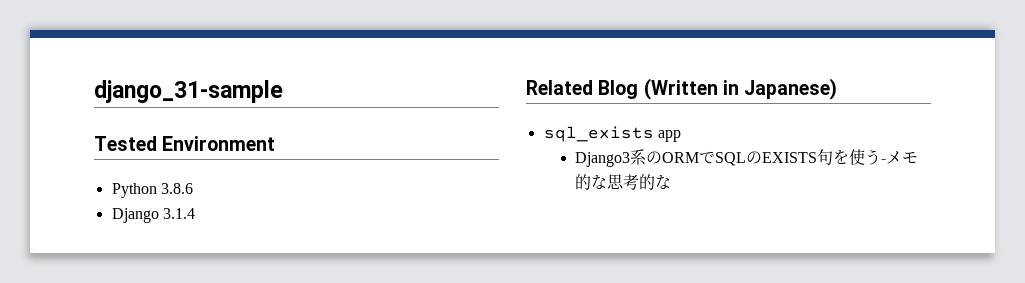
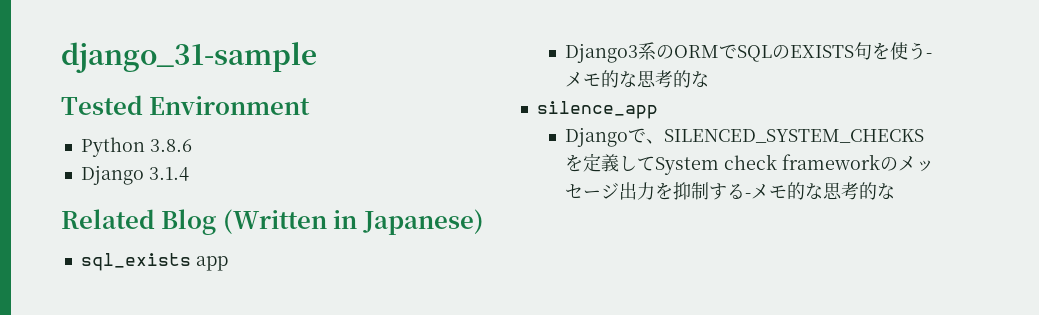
+ silence_app
+ Djangoで、SILENCED_SYSTEM_CHECKSを定義してSystem check frameworkのメッセージ出力を抑制する-メモ的な思考的な

